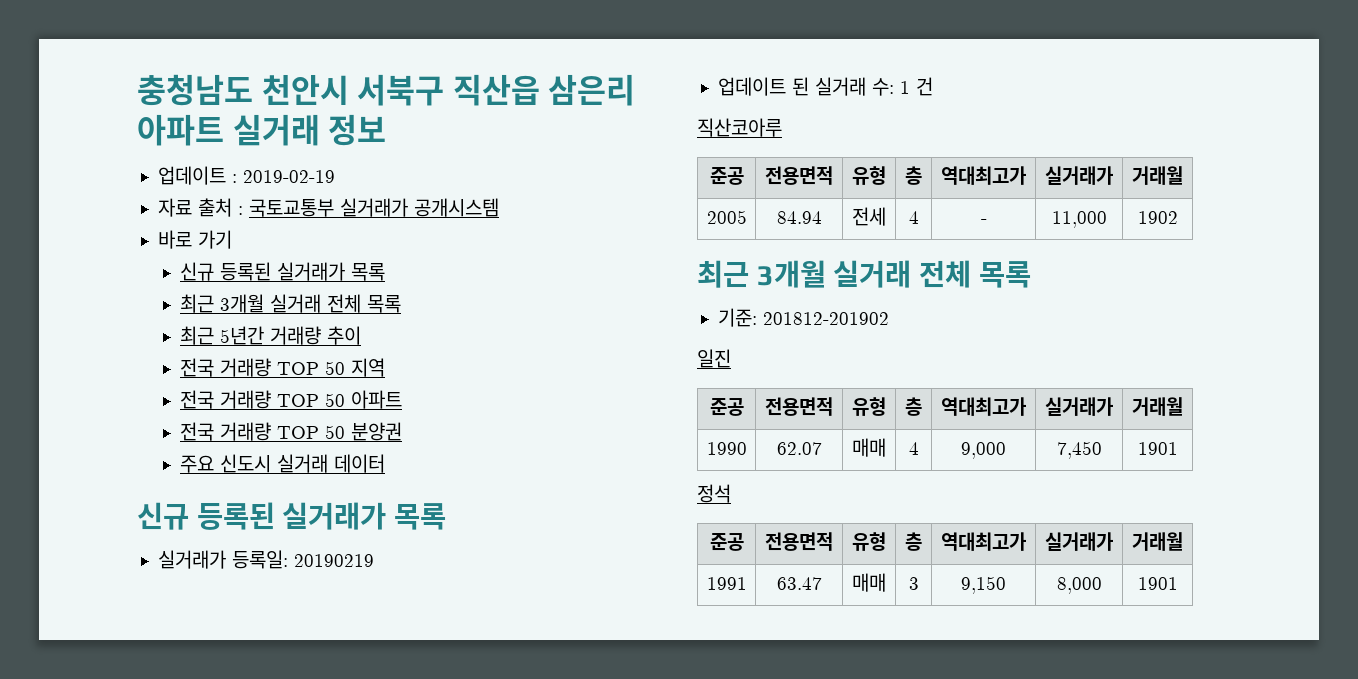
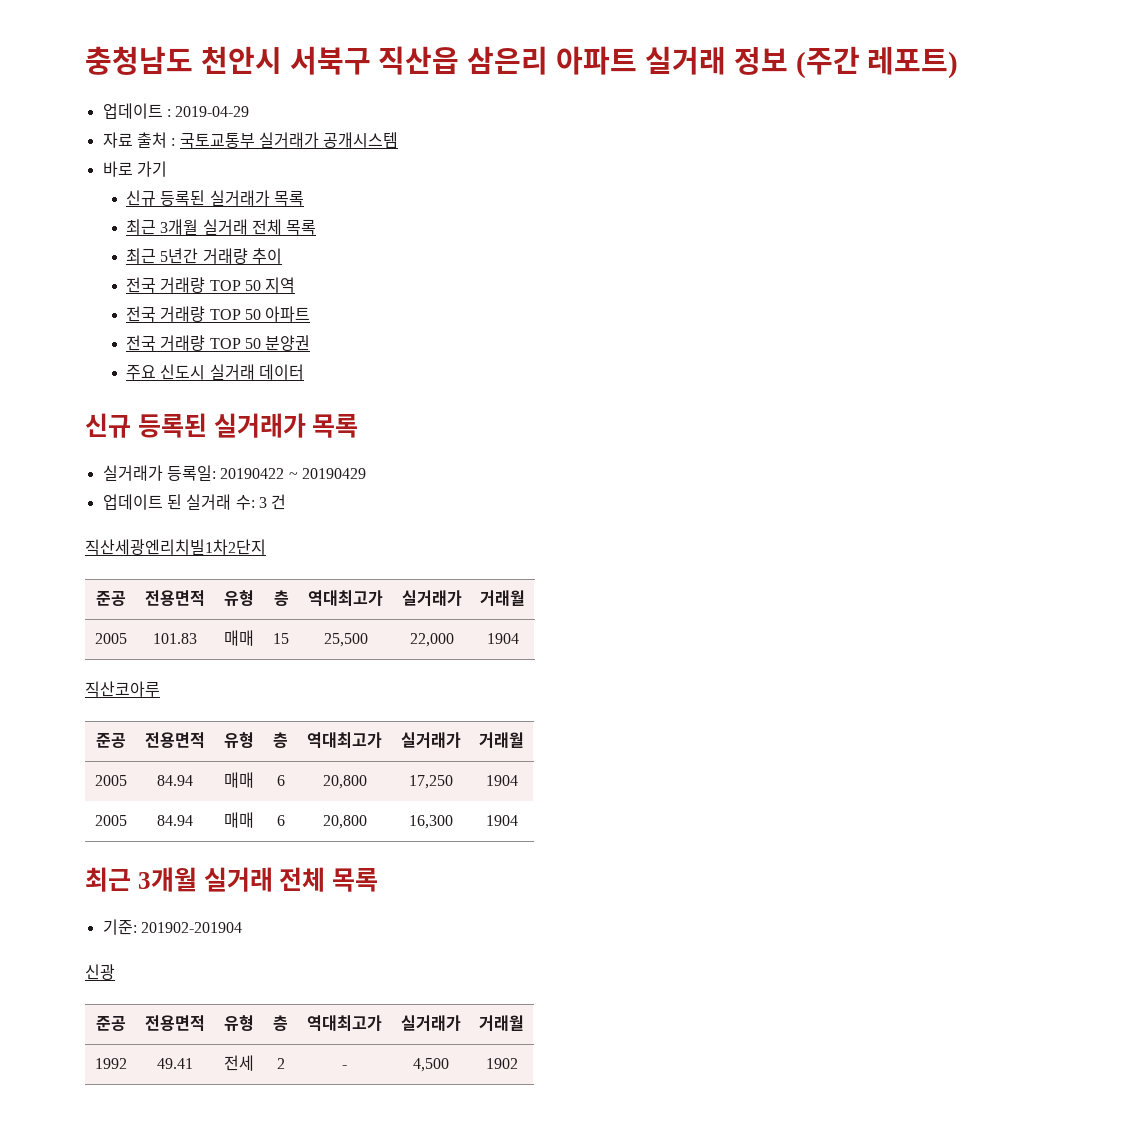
- 충청남도 천안시 서북구 직산읍 삼은리 아파트 실거래 정보
+ 충청남도 천안시 서북구 직산읍 삼은리 아파트 실거래 정보 (주간 레포트)
- 업데이트 : 2019-02-19
+ 업데이트 : 2019-04-29
- 실거래가 등록일: 20190219
+ 실거래가 등록일: 20190422 ~ 20190429
- 업데이트 된 실거래 수: 1 건
+ 업데이트 된 실거래 수: 3 건
+ 직산세광엔리치빌1차2단지
+ 준공 | 전용면적 | 유형 | 층 | 역대최고가 | 실거래가 | 거래월
+ 2005 | 101.83 | 매매 | 15 | 25,500 | 22,000 | 1904
- 2005 | 84.94 | 전세 | 4 | - | 11,000 | 1902
+ 2005 | 84.94 | 매매 | 6 | 20,800 | 17,250 | 1904
+ 2005 | 84.94 | 매매 | 6 | 20,800 | 16,300 | 1904
- 기준: 201812-201902
- 일진
+ 기준: 201902-201904
+ 신광
  준공 | 전용면적 | 유형 | 층 | 역대최고가 | 실거래가 | 거래월
- 1990 | 62.07 | 매매 | 4 | 9,000 | 7,450 | 1901
- 정석
- 준공 | 전용면적 | 유형 | 층 | 역대최고가 | 실거래가 | 거래월
- 1991 | 63.47 | 매매 | 3 | 9,150 | 8,000 | 1901
+ 1992 | 49.41 | 전세 | 2 | - | 4,500 | 1902

